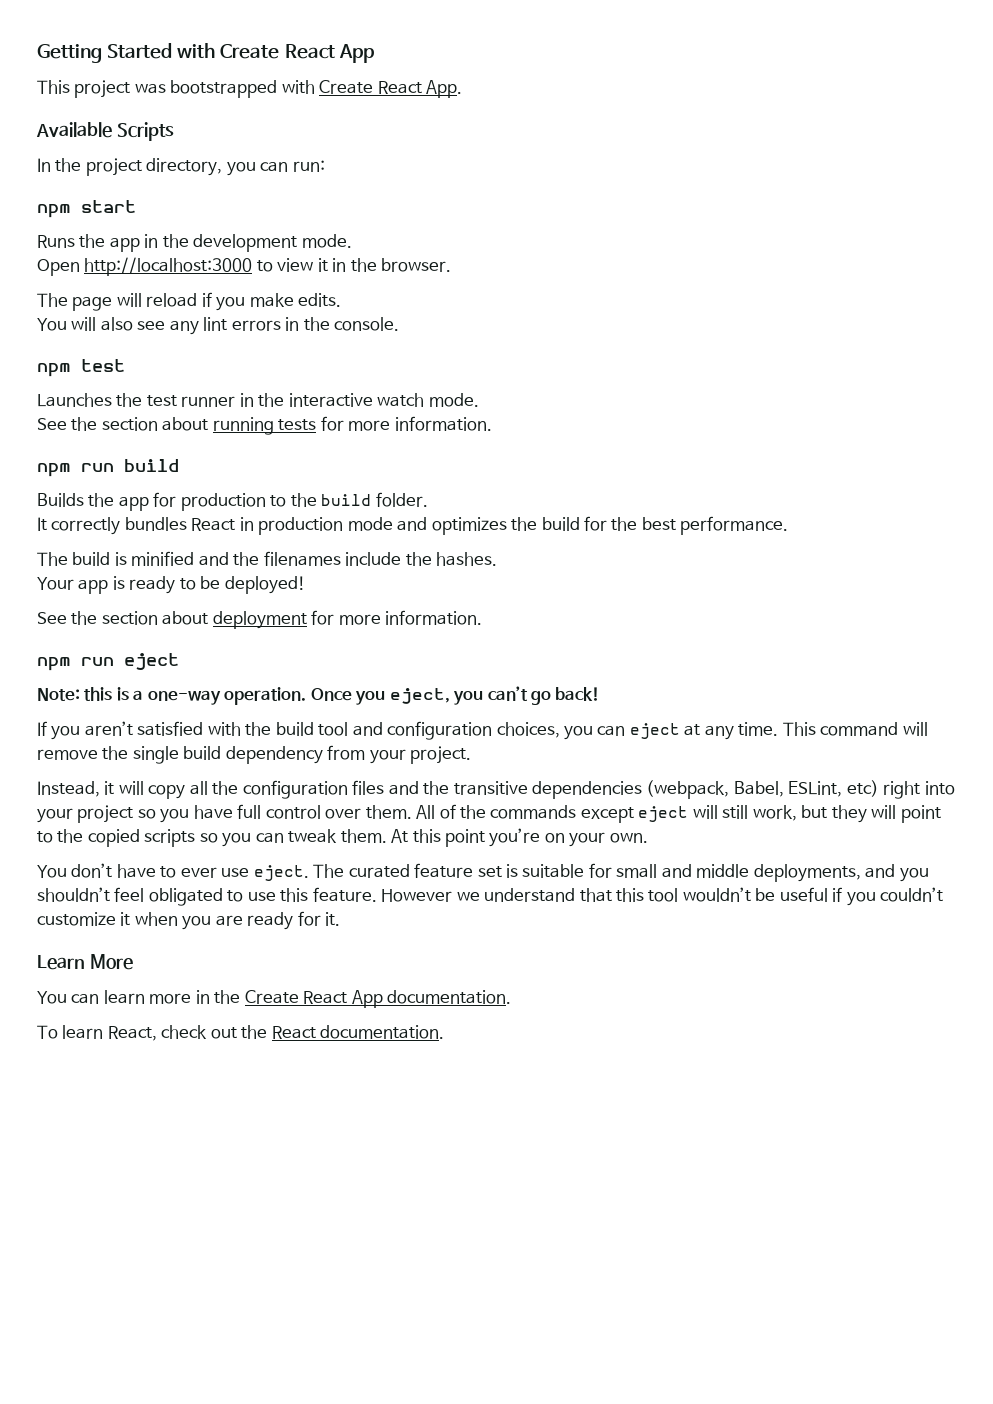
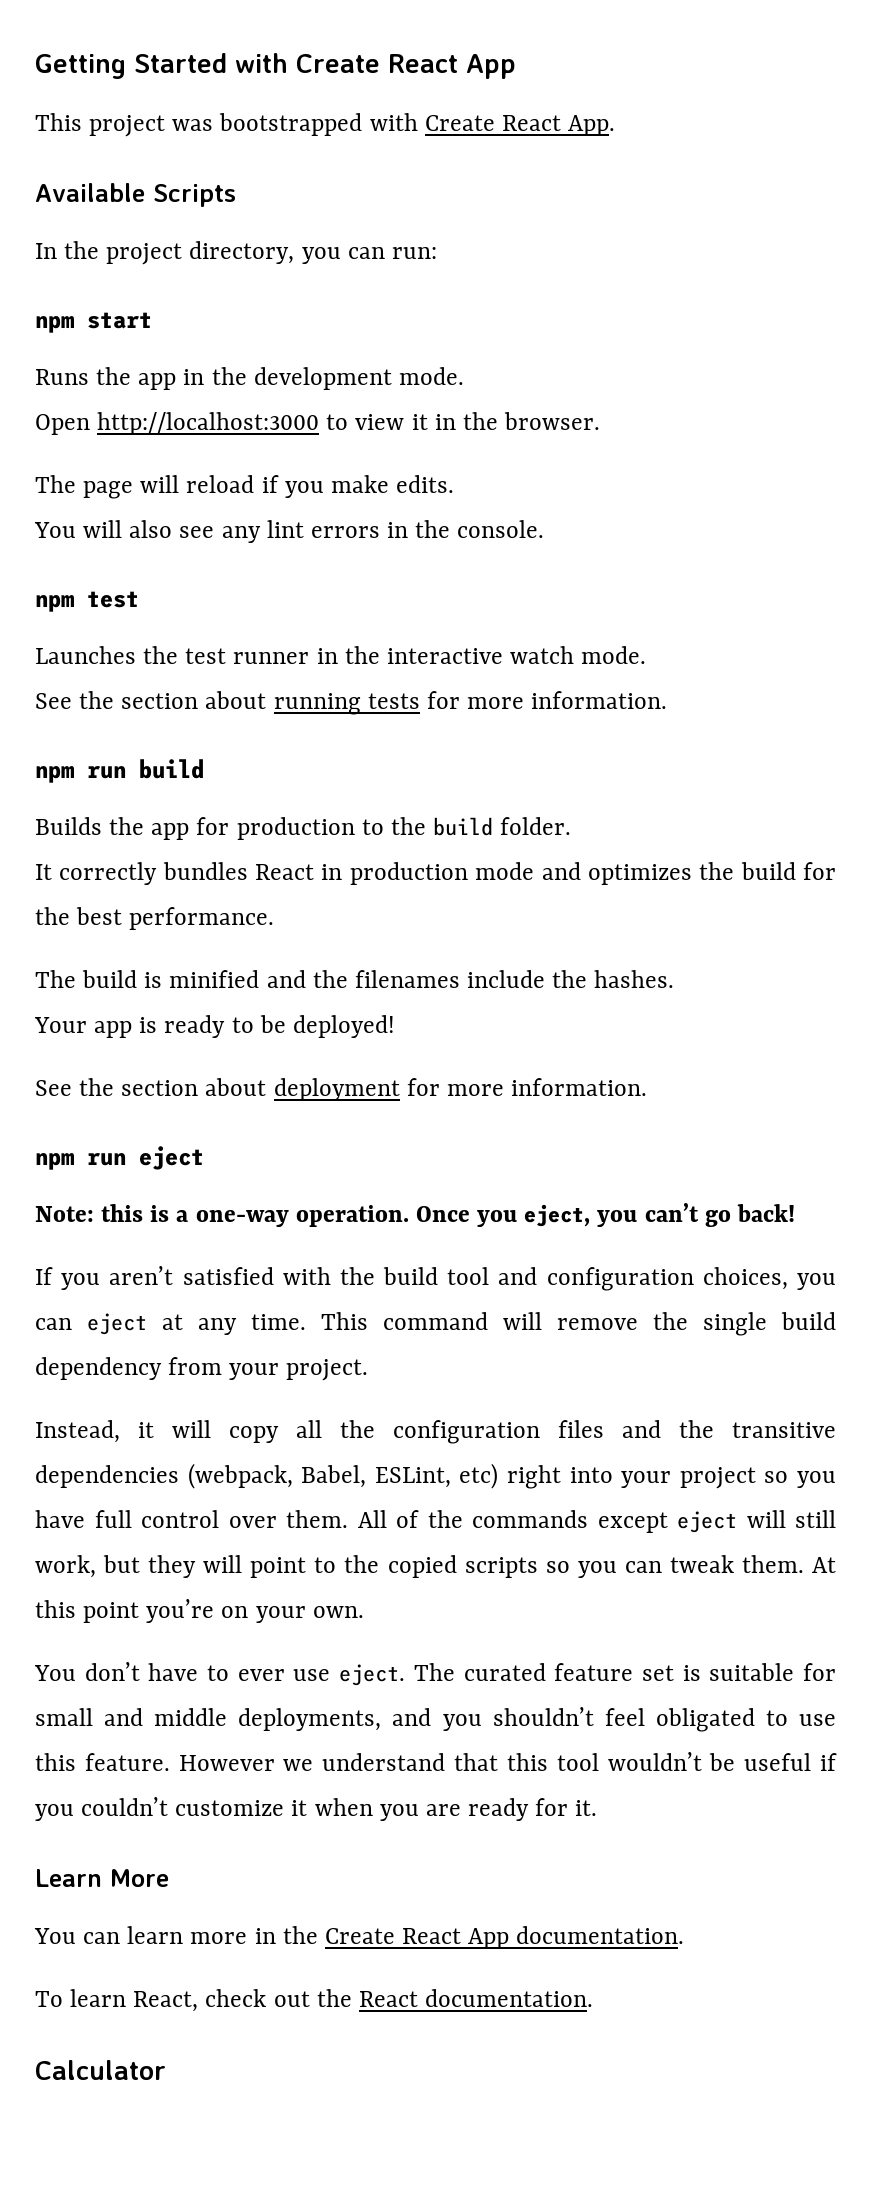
+ Calculator

